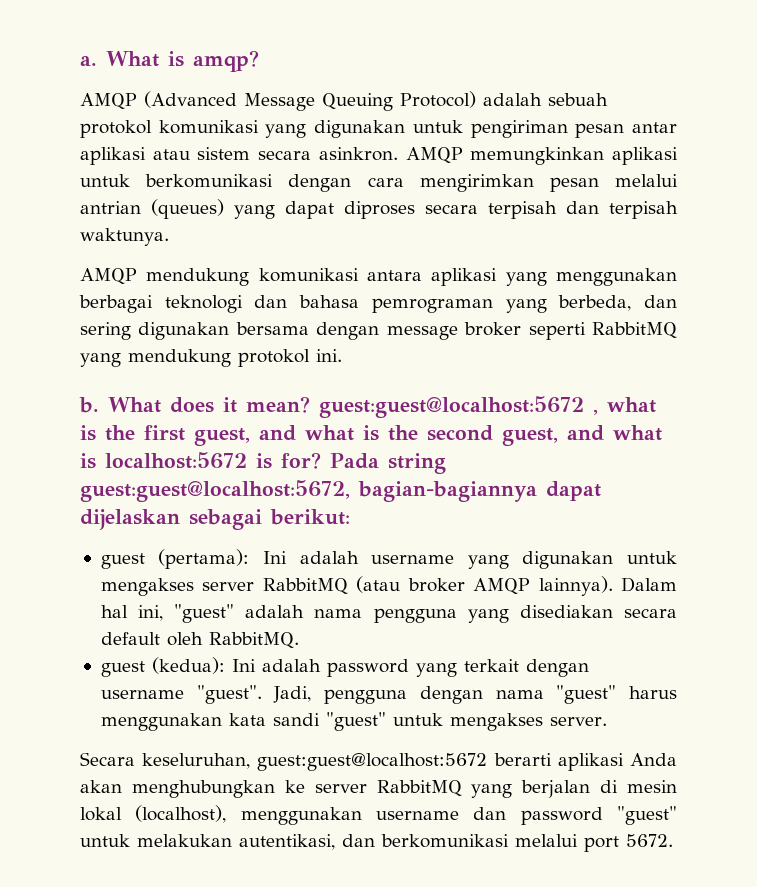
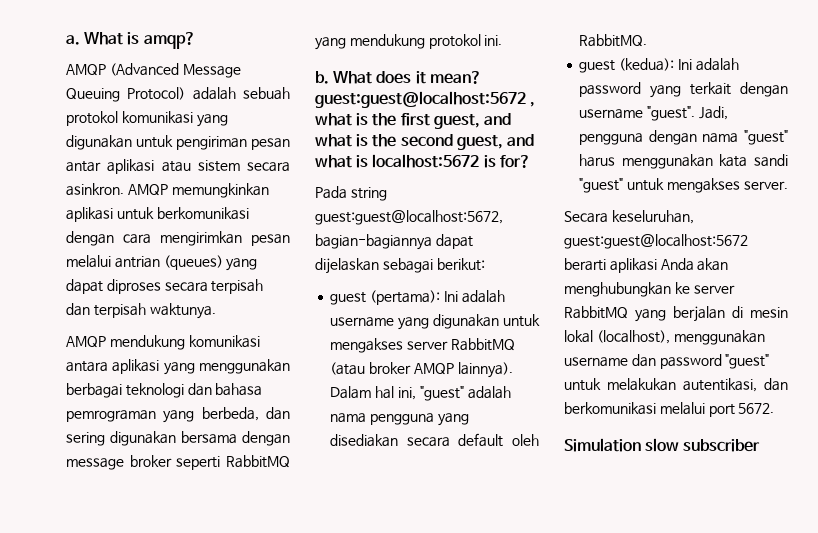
- What does it mean? guest:guest@localhost:5672 , what is the first guest, and what is the second guest, and what is localhost:5672 is for? Pada string guest:guest@localhost:5672, bagian-bagiannya dapat dijelaskan sebagai berikut:
+ What does it mean? guest:guest@localhost:5672 , what is the first guest, and what is the second guest, and what is localhost:5672 is for?
+ Pada string guest:guest@localhost:5672, bagian-bagiannya dapat dijelaskan sebagai berikut:
+ Simulation slow subscriber

